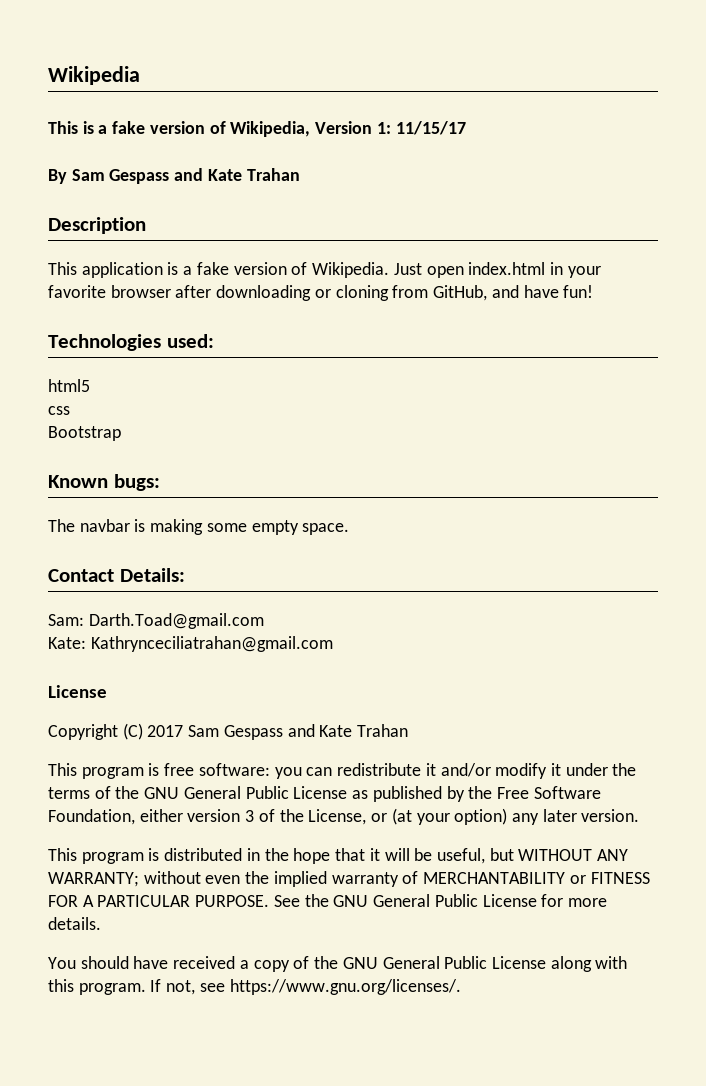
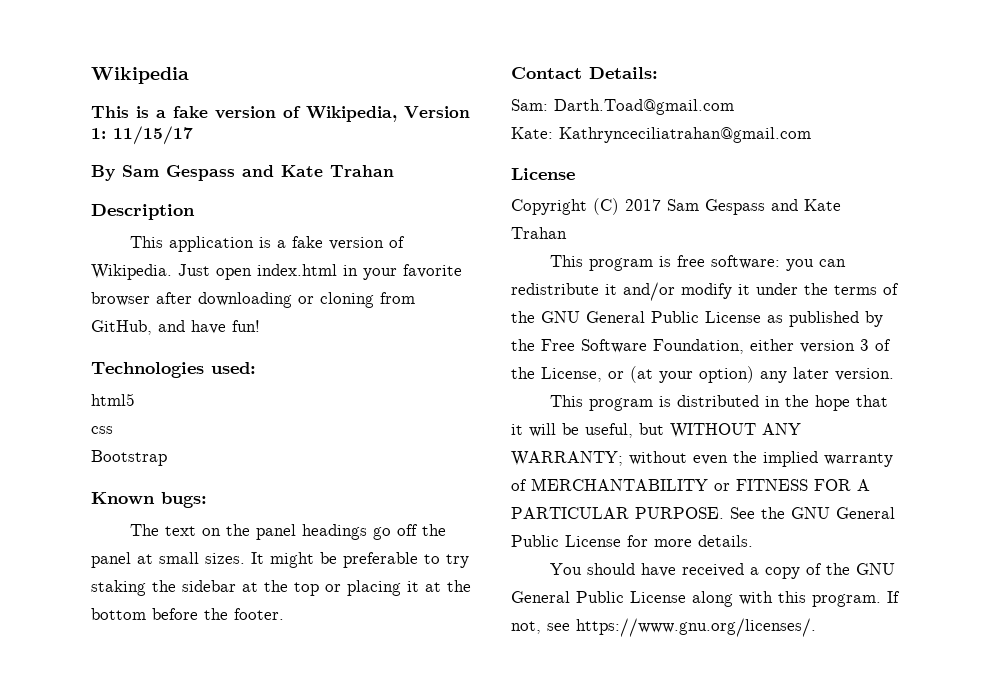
- The navbar is making some empty space.
+ The text on the panel headings go off the panel at small sizes. It might be preferable to try staking the sidebar at the top or placing it at the bottom before the footer.

